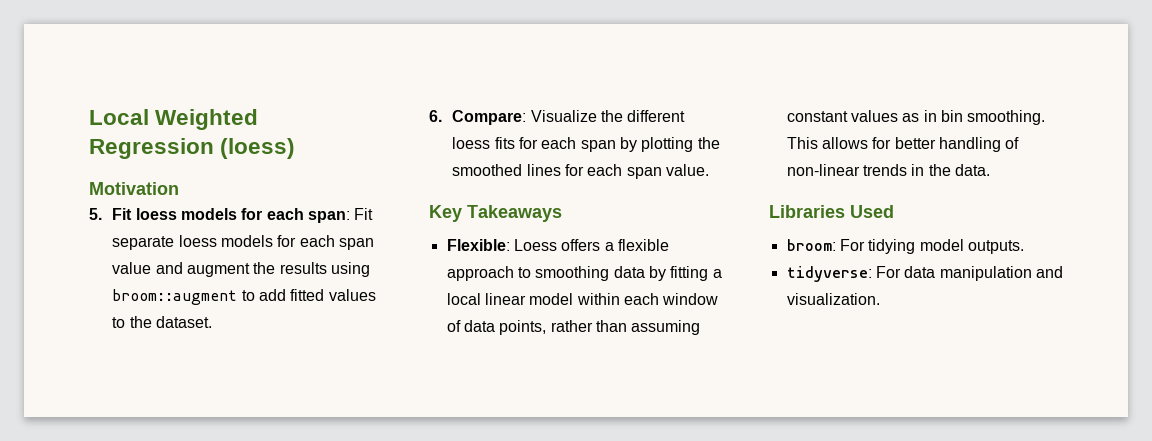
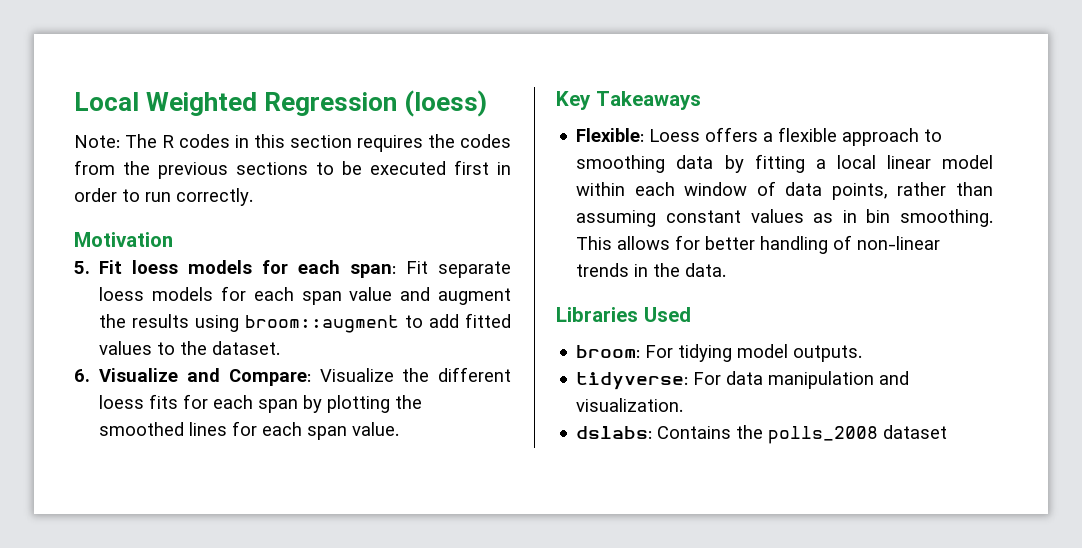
+ Note: The R codes in this section requires the codes from the previous sections to be executed first in order to run correctly.
- 6. Compare: Visualize the different loess fits for each span by plotting the smoothed lines for each span value.
+ 6. Visualize and Compare: Visualize the different loess fits for each span by plotting the smoothed lines for each span value.
+ dslabs: Contains the polls_2008 dataset

